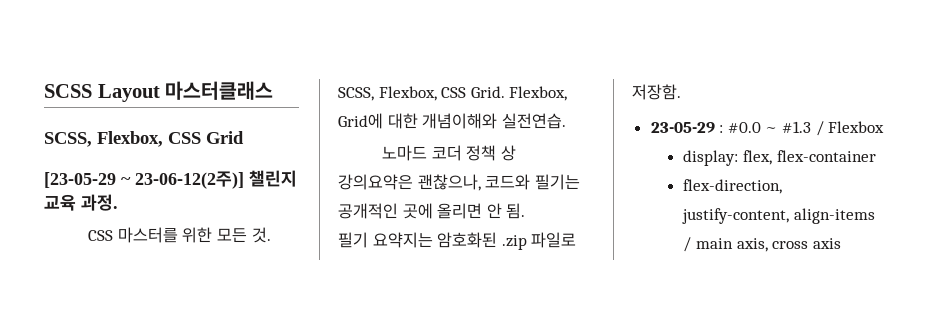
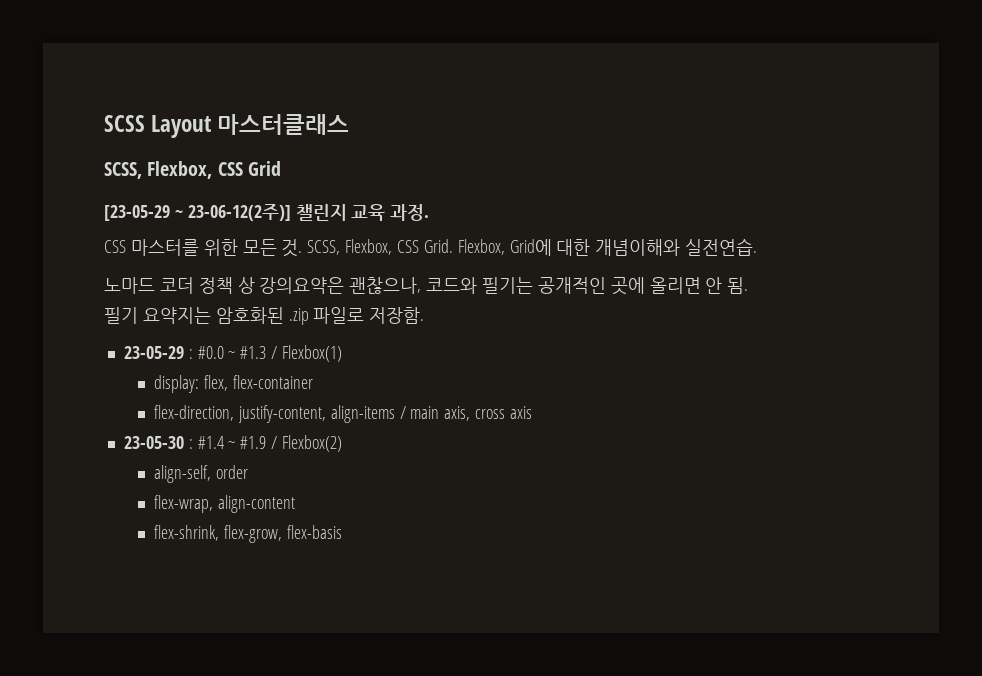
- 23-05-29 : #0.0 ~ #1.3 / Flexbox
+ 23-05-29 : #0.0 ~ #1.3 / Flexbox(1)
+ 23-05-30 : #1.4 ~ #1.9 / Flexbox(2)
+ align-self, order
+ flex-wrap, align-content
+ flex-shrink, flex-grow, flex-basis

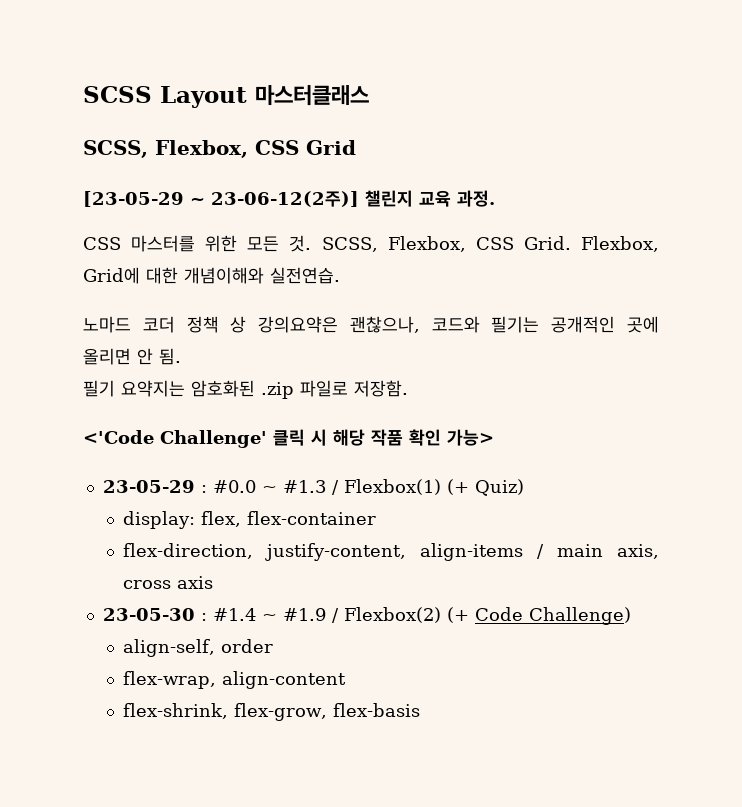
+ <'Code Challenge' 클릭 시 해당 작품 확인 가능>
- 23-05-29 : #0.0 ~ #1.3 / Flexbox(1)
+ 23-05-29 : #0.0 ~ #1.3 / Flexbox(1) (+ Quiz)
- 23-05-30 : #1.4 ~ #1.9 / Flexbox(2)
+ 23-05-30 : #1.4 ~ #1.9 / Flexbox(2) (+ Code Challenge)

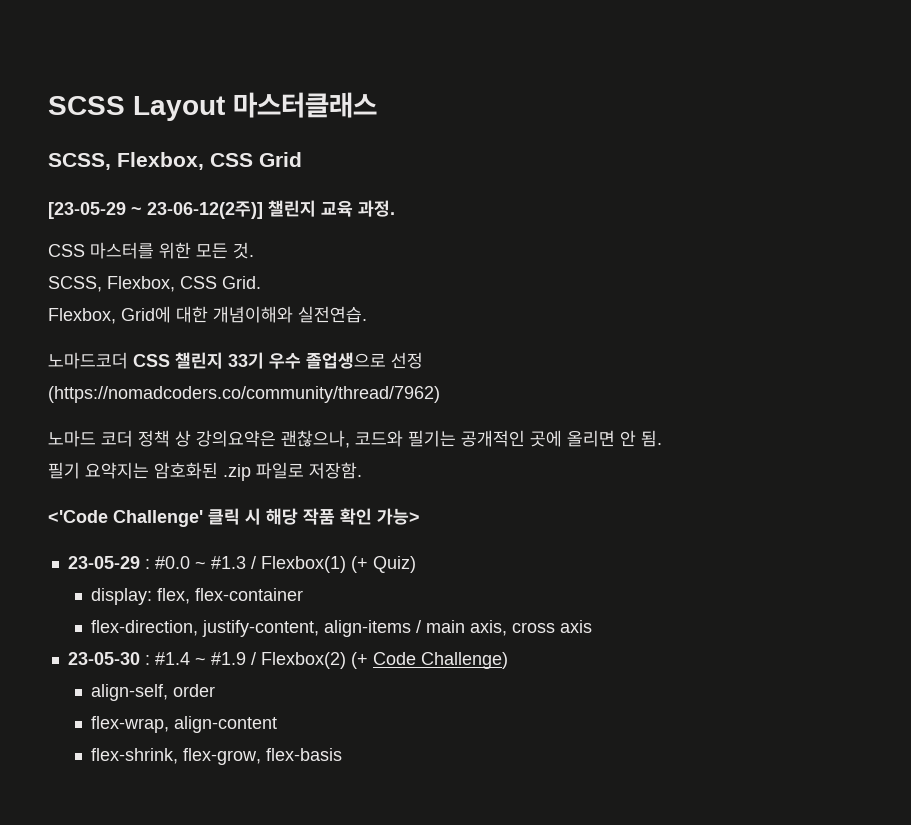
- CSS 마스터를 위한 모든 것. SCSS, Flexbox, CSS Grid. Flexbox, Grid에 대한 개념이해와 실전연습.
+ CSS 마스터를 위한 모든 것.
+ SCSS, Flexbox, CSS Grid.
+ Flexbox, Grid에 대한 개념이해와 실전연습.
+ 노마드코더 CSS 챌린지 33기 우수 졸업생으로 선정
+ (https://nomadcoders.co/community/thread/7962)

